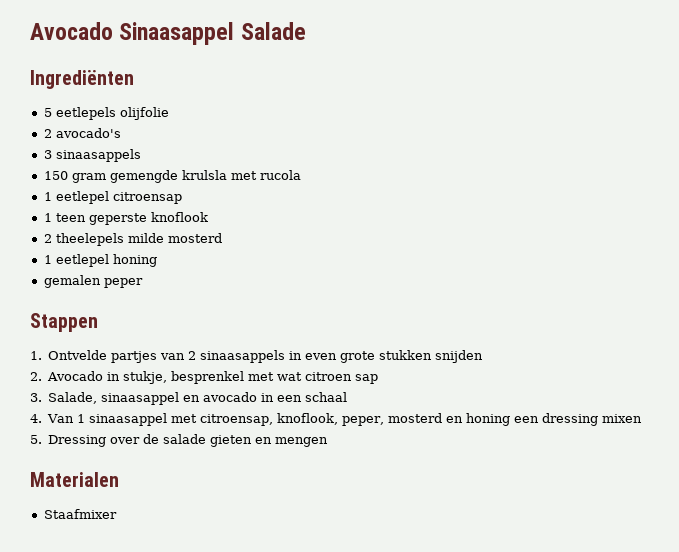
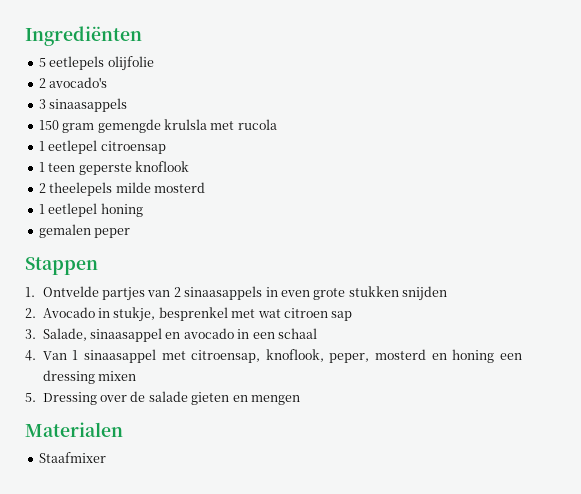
- Avocado Sinaasappel Salade

